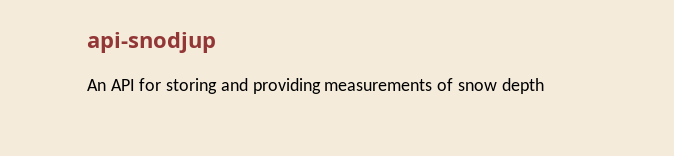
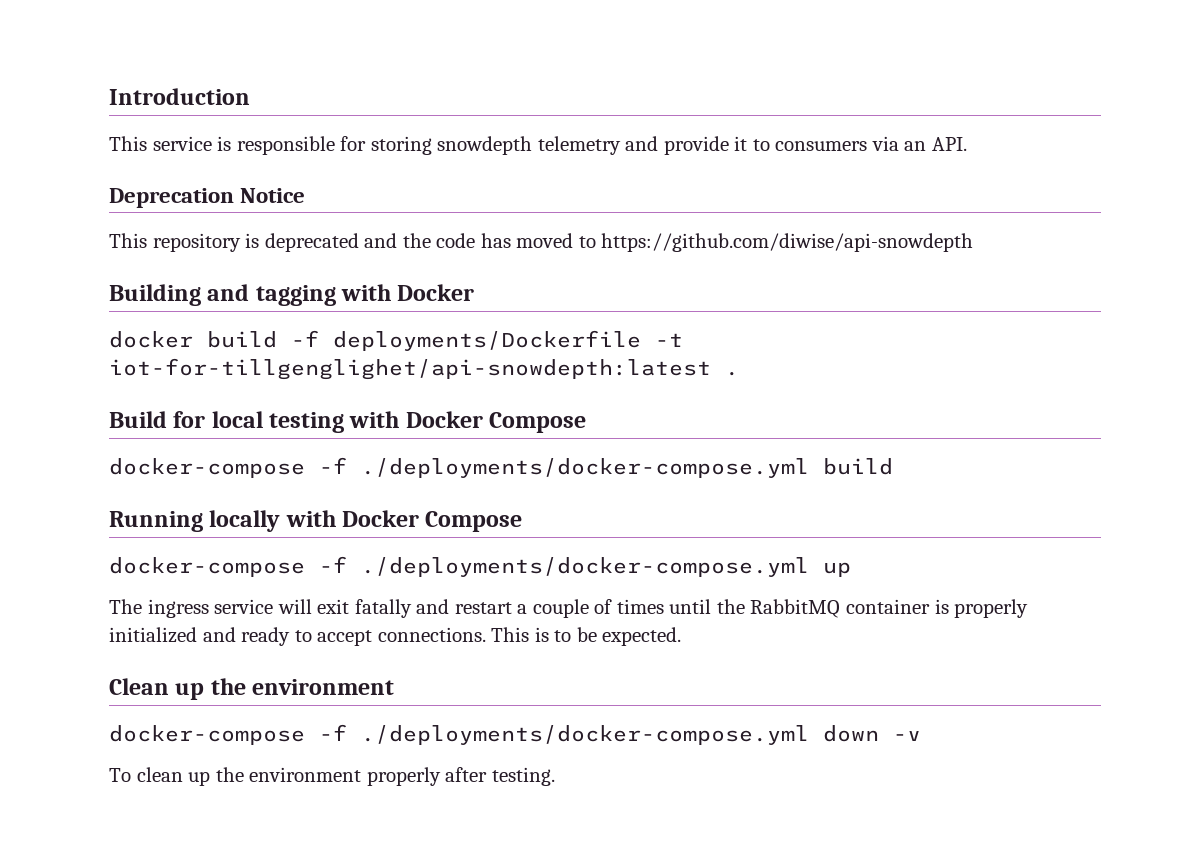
- api-snodjup
- An API for storing and providing measurements of snow depth
+ Introduction
+ This service is responsible for storing snowdepth telemetry and provide it to consumers via an API.
+ Deprecation Notice
+ This repository is deprecated and the code has moved to https://github.com/diwise/api-snowdepth
+ Building and tagging with Docker
+ docker build -f deployments/Dockerfile -t iot-for-tillgenglighet/api-snowdepth:latest .
+ Build for local testing with Docker Compose
+ docker-compose -f ./deployments/docker-compose.yml build
+ Running locally with Docker Compose
+ docker-compose -f ./deployments/docker-compose.yml up
+ The ingress service will exit fatally and restart a couple of times until the RabbitMQ container is properly initialized and ready to accept connections. This is to be expected.
+ Clean up the environment
+ docker-compose -f ./deployments/docker-compose.yml down -v
+ To clean up the environment properly after testing.

